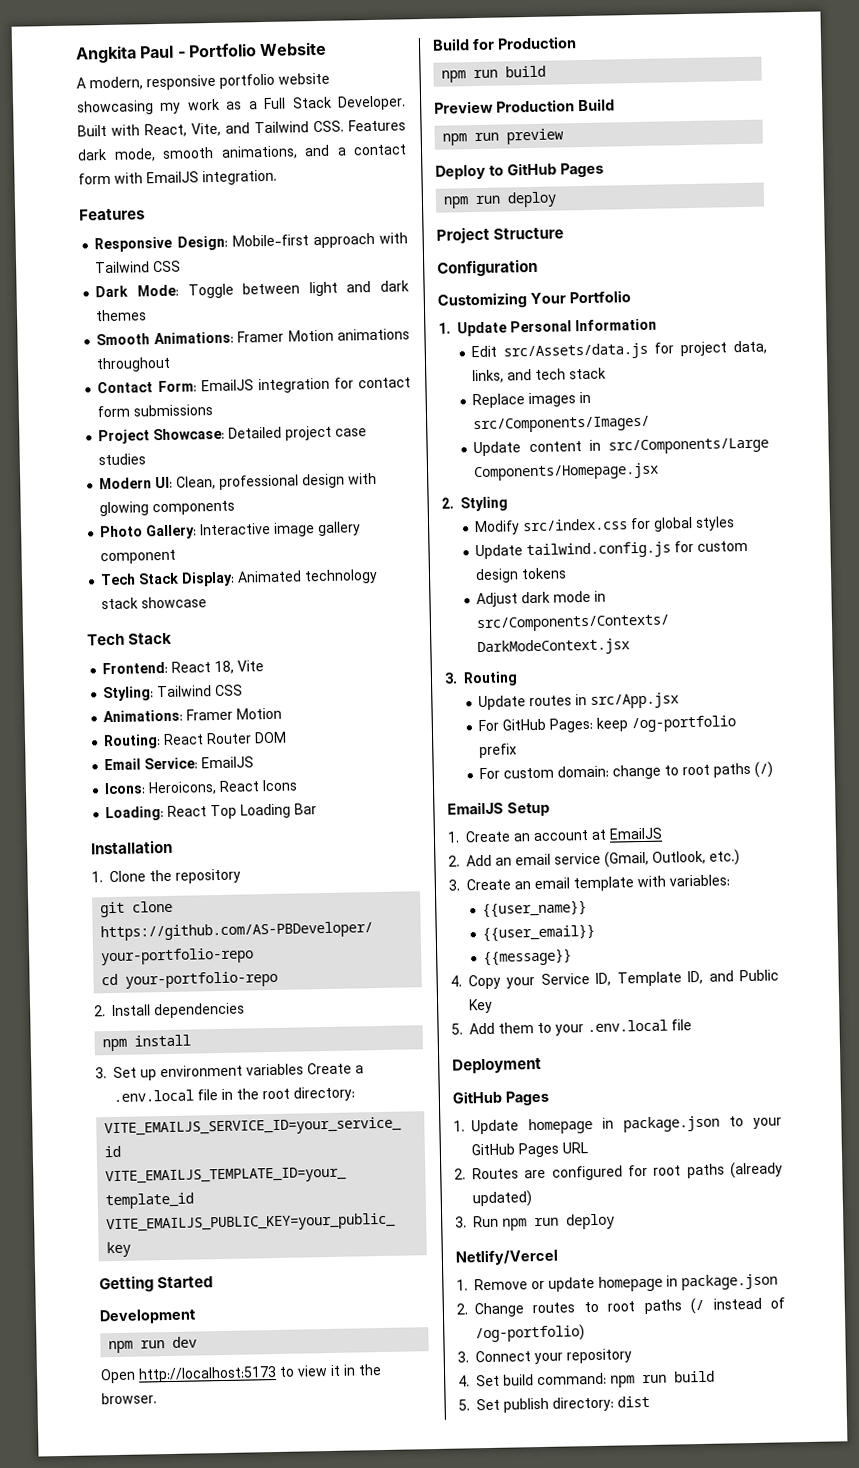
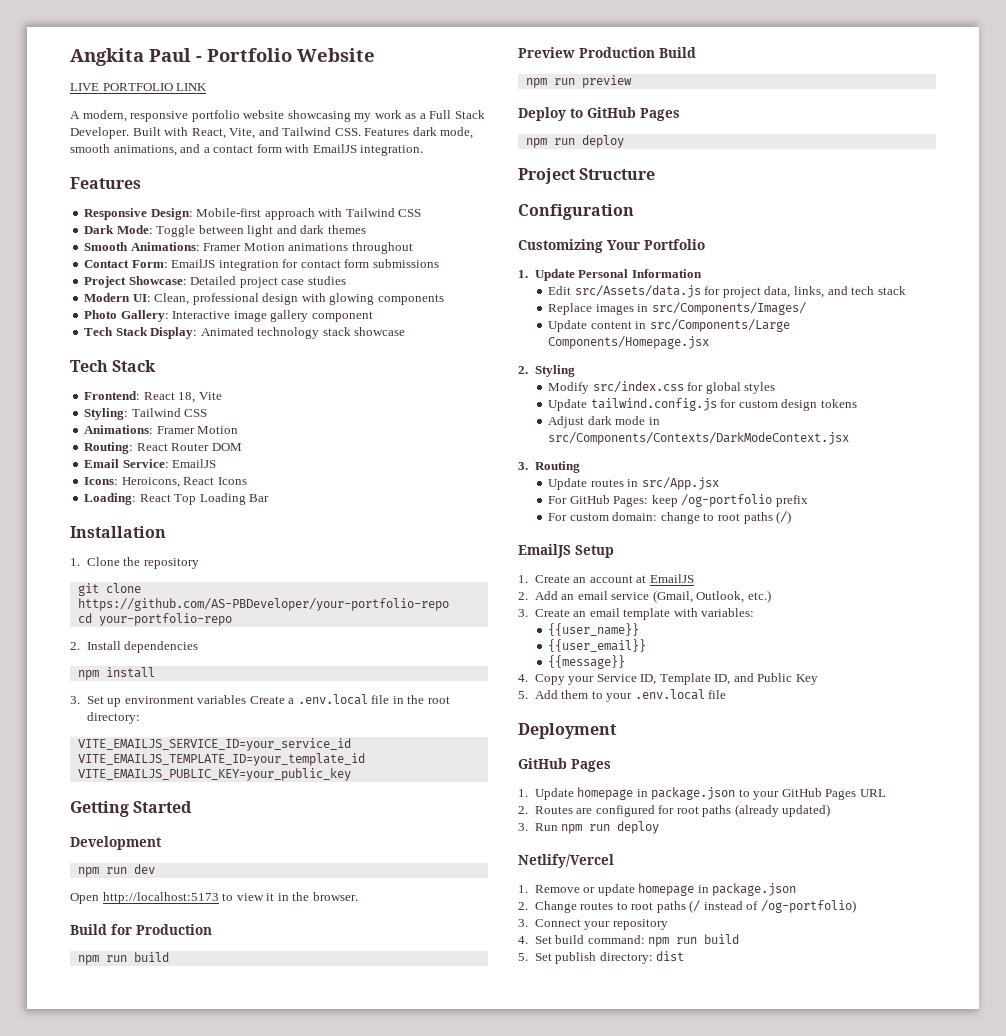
+ LIVE PORTFOLIO LINK

